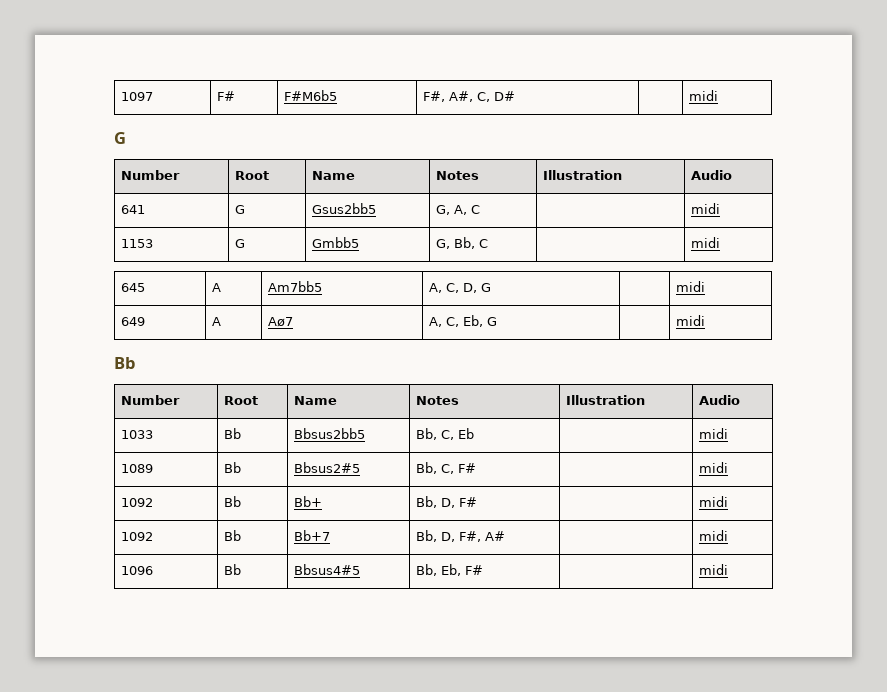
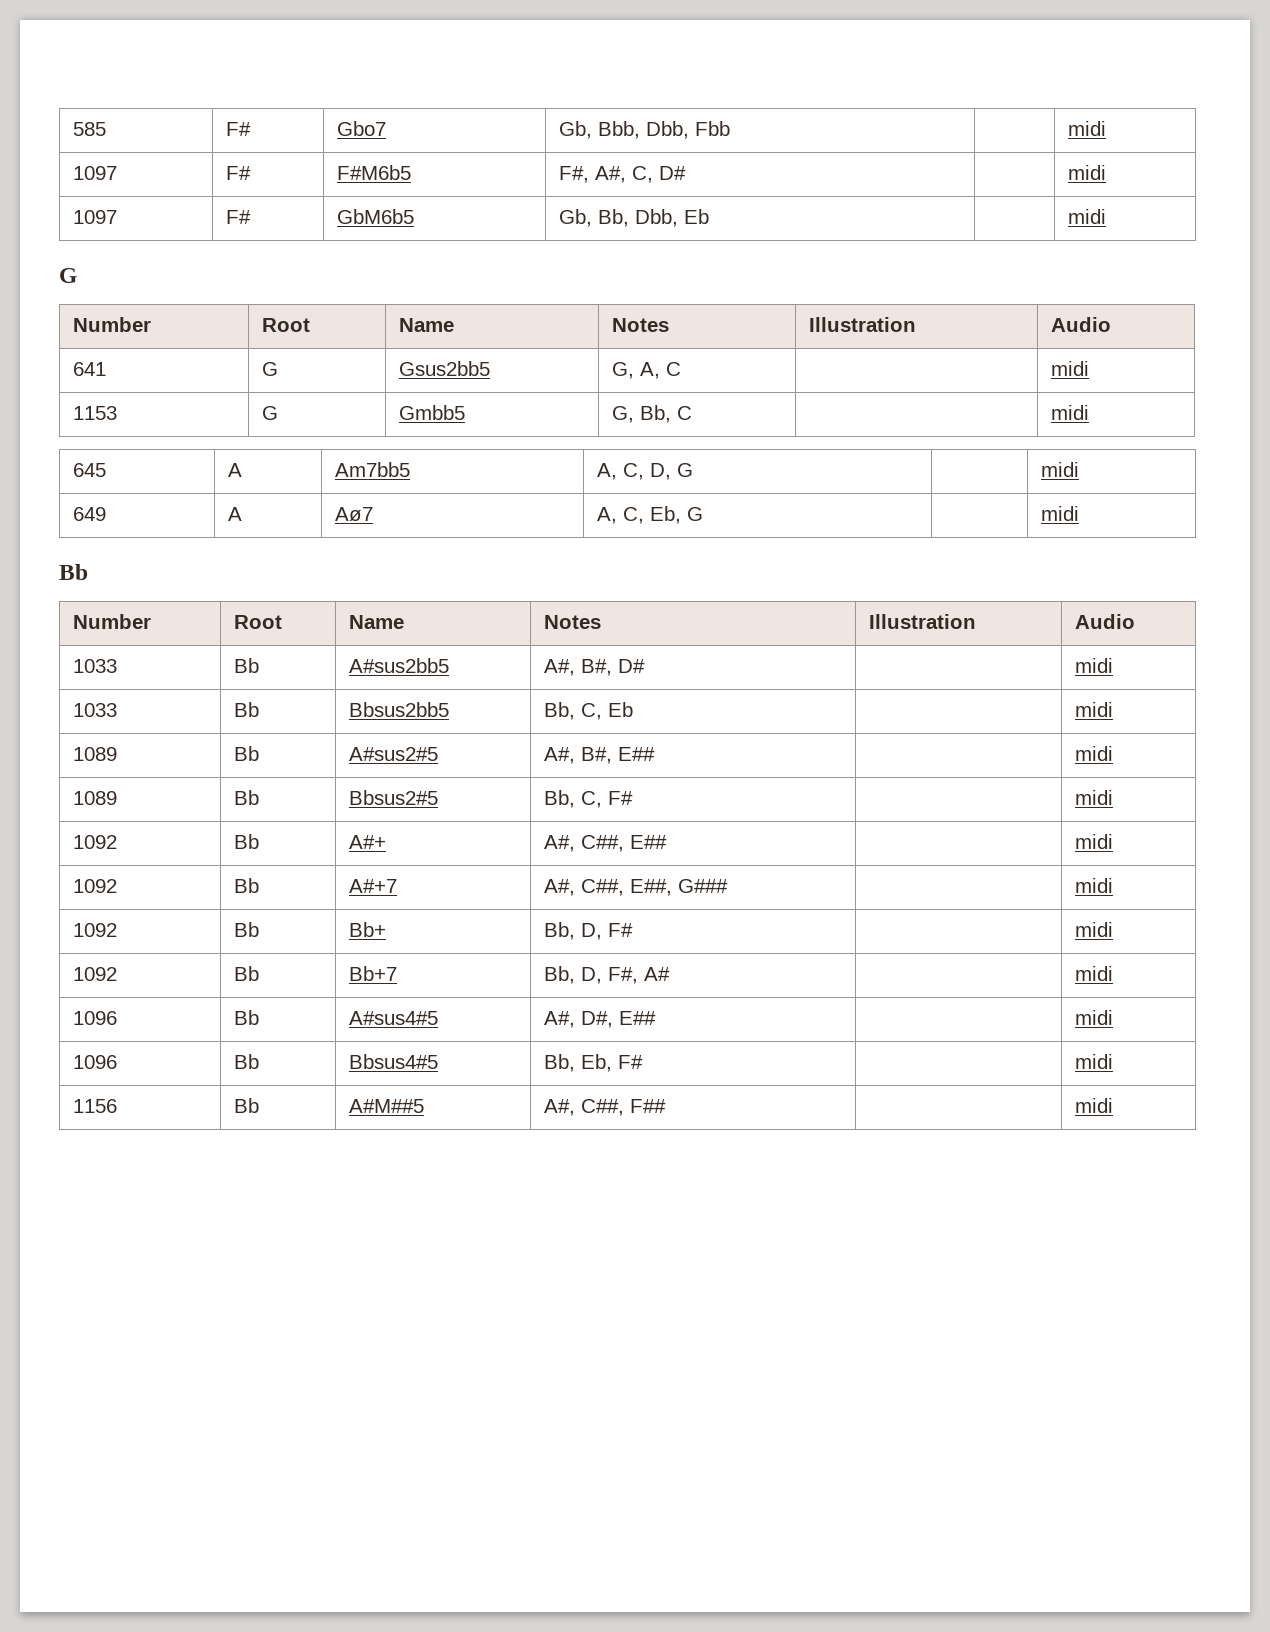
+ 585 | F# | Gbo7 | Gb, Bbb, Dbb, Fbb | | midi
+ 1097 | F# | GbM6b5 | Gb, Bb, Dbb, Eb | | midi
+ 1033 | Bb | A#sus2bb5 | A#, B#, D# | | midi
+ 1089 | Bb | A#sus2#5 | A#, B#, E## | | midi
+ 1092 | Bb | A#+ | A#, C##, E## | | midi
+ 1092 | Bb | A#+7 | A#, C##, E##, G### | | midi
+ 1096 | Bb | A#sus4#5 | A#, D#, E## | | midi
+ 1156 | Bb | A#M##5 | A#, C##, F## | | midi

